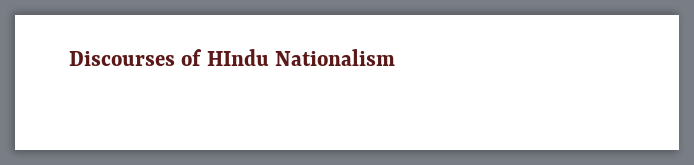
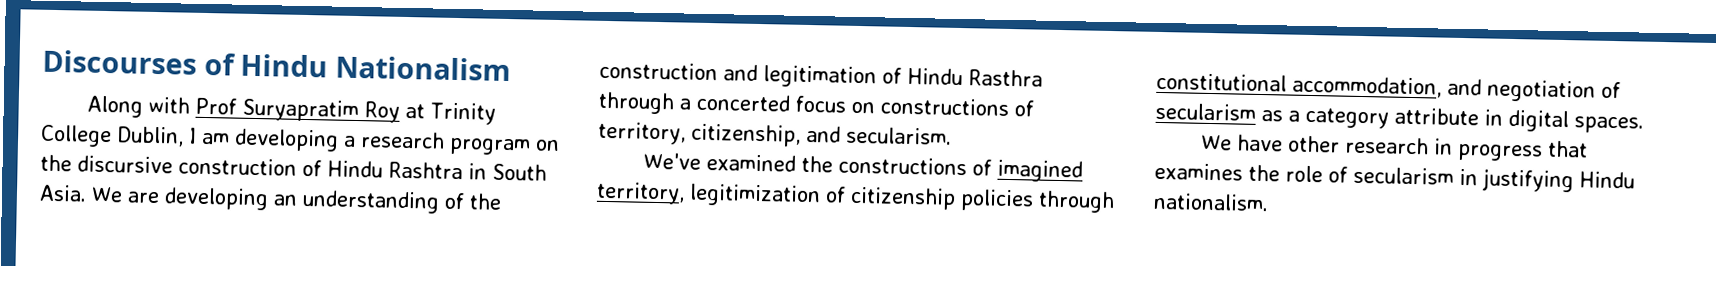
- Discourses of HIndu Nationalism
+ Discourses of Hindu Nationalism
+ Along with Prof Suryapratim Roy at Trinity College Dublin, I am developing a research program on the discursive construction of Hindu Rashtra in South Asia. We are developing an understanding of the construction and legitimation of Hindu Rasthra through a concerted focus on constructions of territory, citizenship, and secularism.
+ We've examined the constructions of imagined territory, legitimization of citizenship policies through constitutional accommodation, and negotiation of secularism as a category attribute in digital spaces.
+ We have other research in progress that examines the role of secularism in justifying Hindu nationalism.

